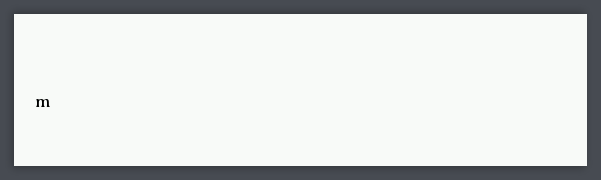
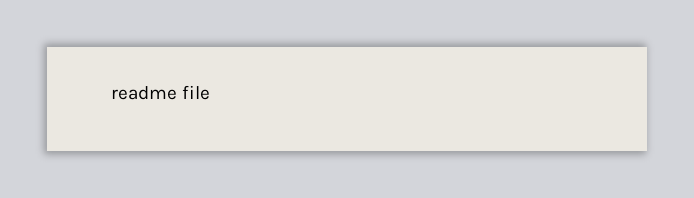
- m
+ readme file

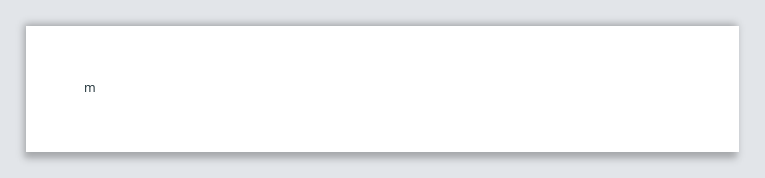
- readme file
+ m

